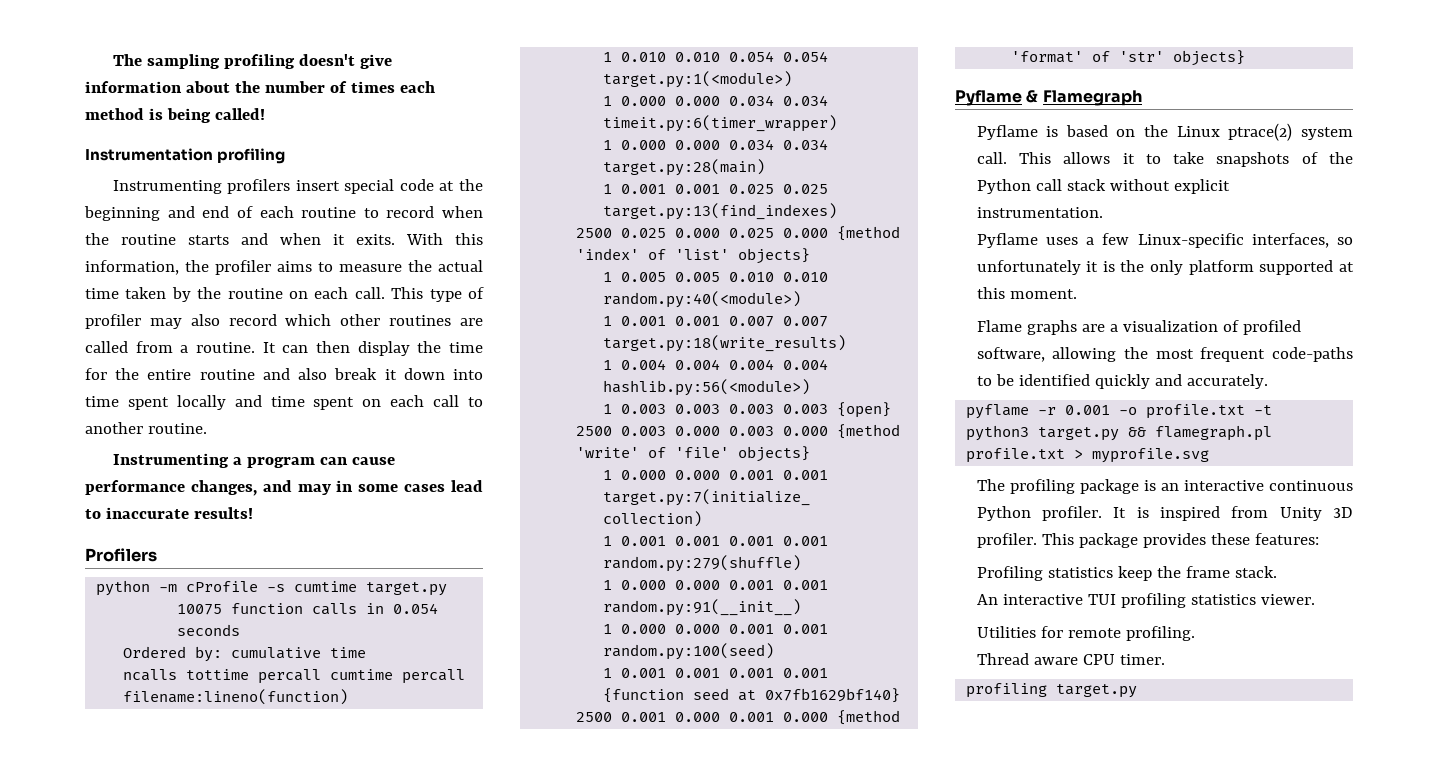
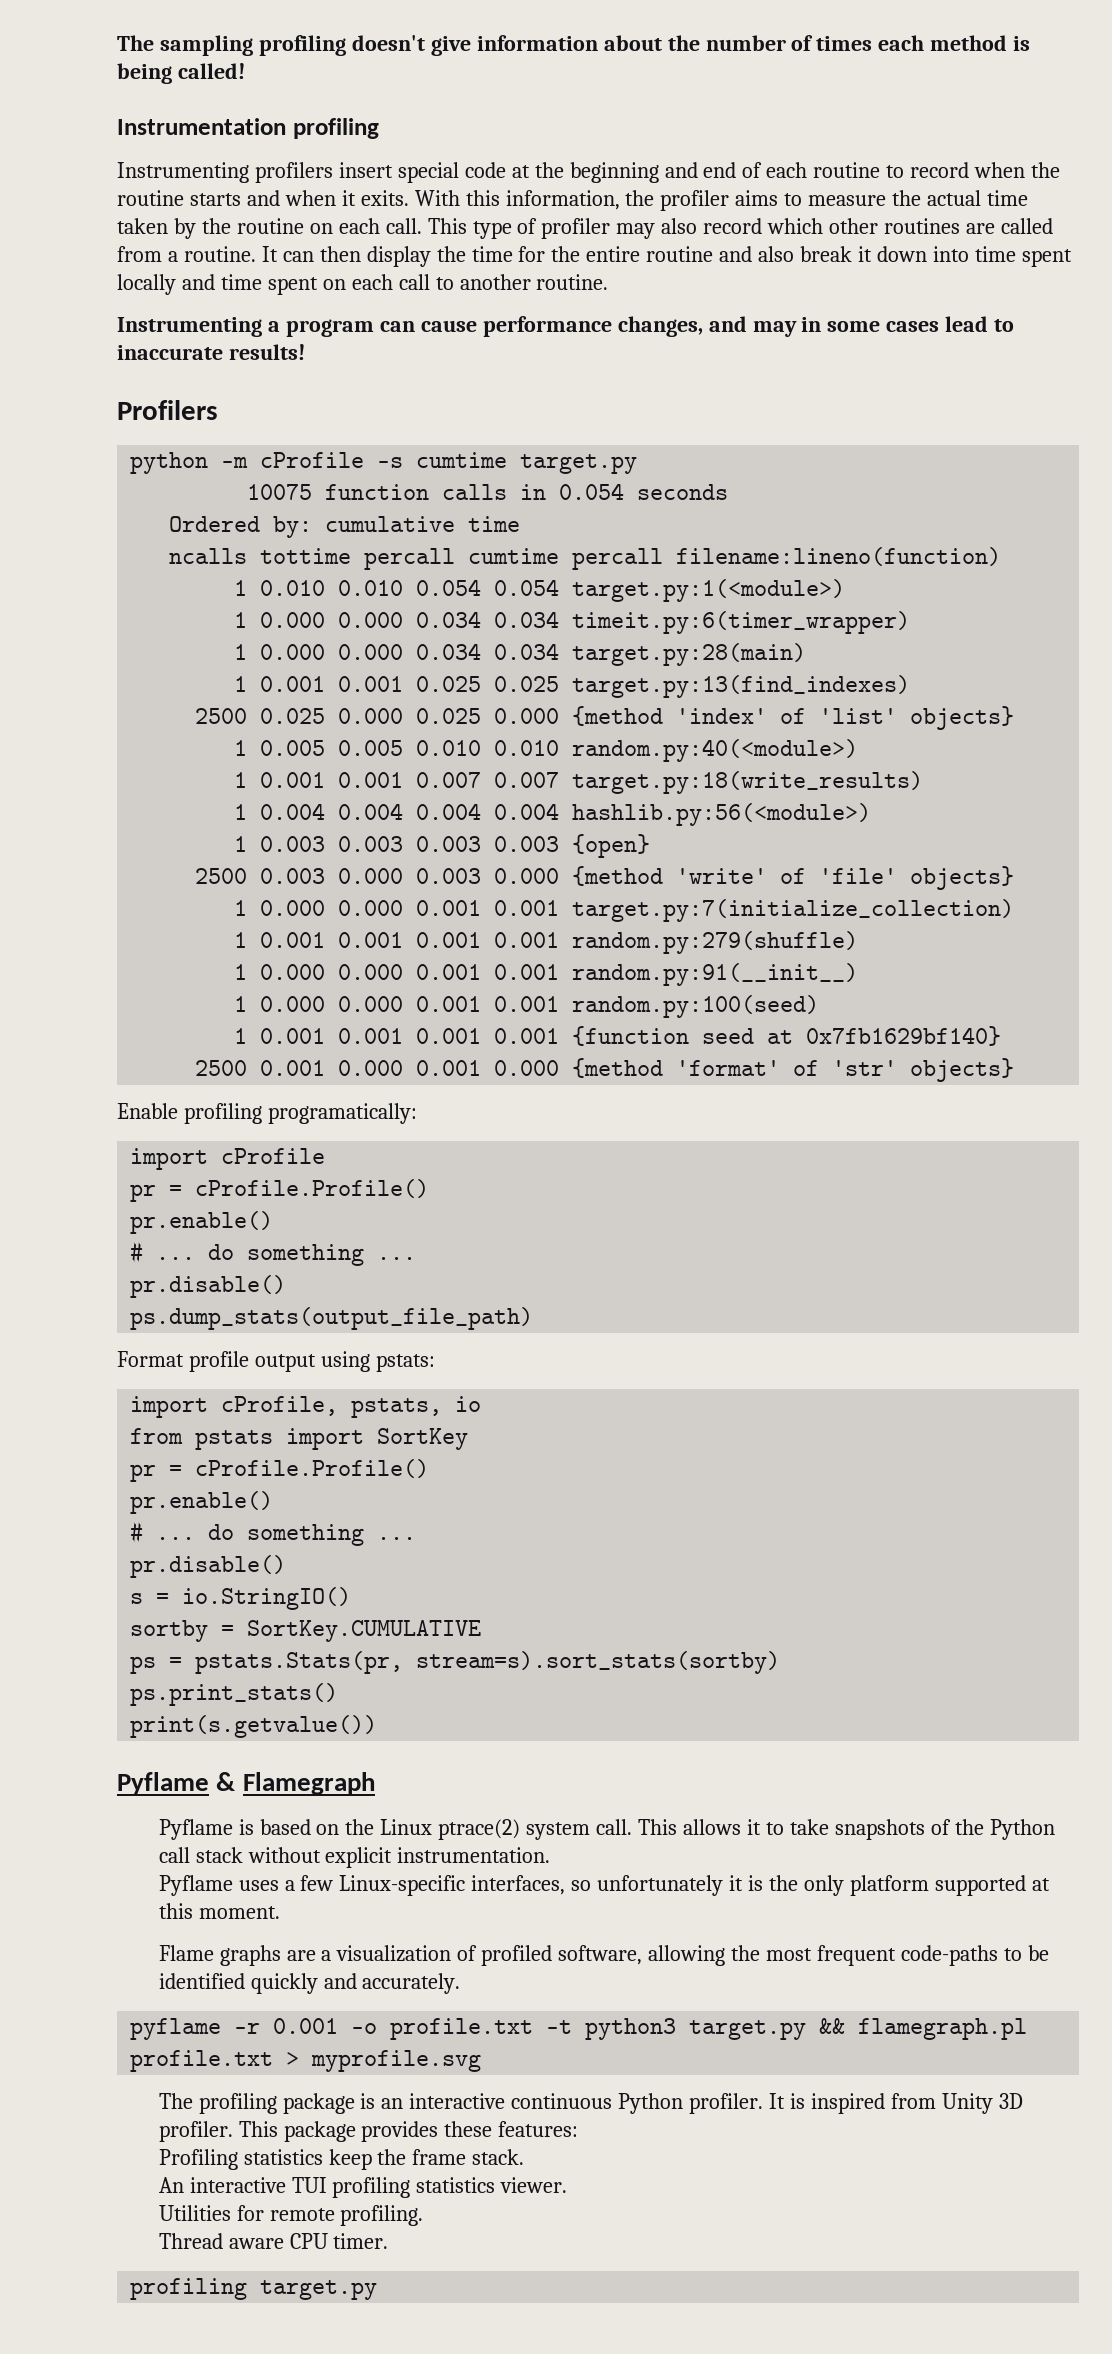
+ Enable profiling programatically:
+ import cProfile
+ pr = cProfile.Profile()
+ pr.enable()
+ # ... do something ...
+ pr.disable()
+ ps.dump_stats(output_file_path)
+ Format profile output using pstats:
+ import cProfile, pstats, io
+ from pstats import SortKey
+ pr = cProfile.Profile()
+ pr.enable()
+ # ... do something ...
+ pr.disable()
+ s = io.StringIO()
+ sortby = SortKey.CUMULATIVE
+ ps = pstats.Stats(pr, stream=s).sort_stats(sortby)
+ ps.print_stats()
+ print(s.getvalue())

